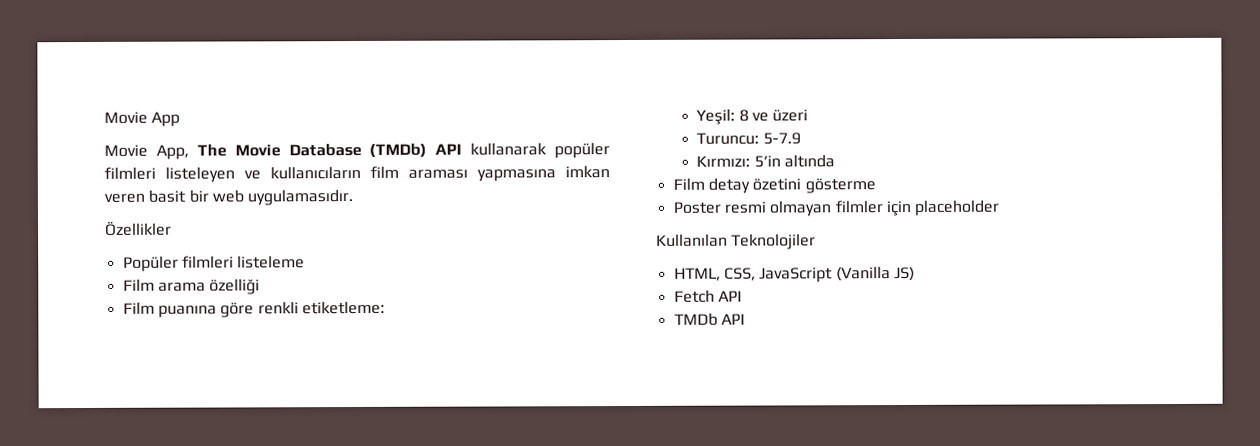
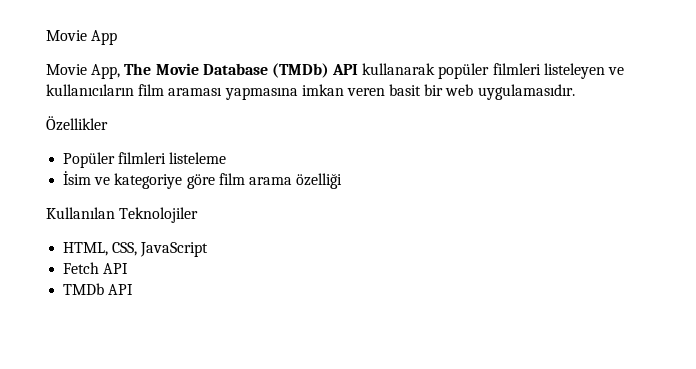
- Film arama özelliği
- Film puanına göre renkli etiketleme:
- Yeşil: 8 ve üzeri
- Turuncu: 5-7.9
- Kırmızı: 5’in altında
- Film detay özetini gösterme
- Poster resmi olmayan filmler için placeholder
+ İsim ve kategoriye göre film arama özelliği
- HTML, CSS, JavaScript (Vanilla JS)
+ HTML, CSS, JavaScript

